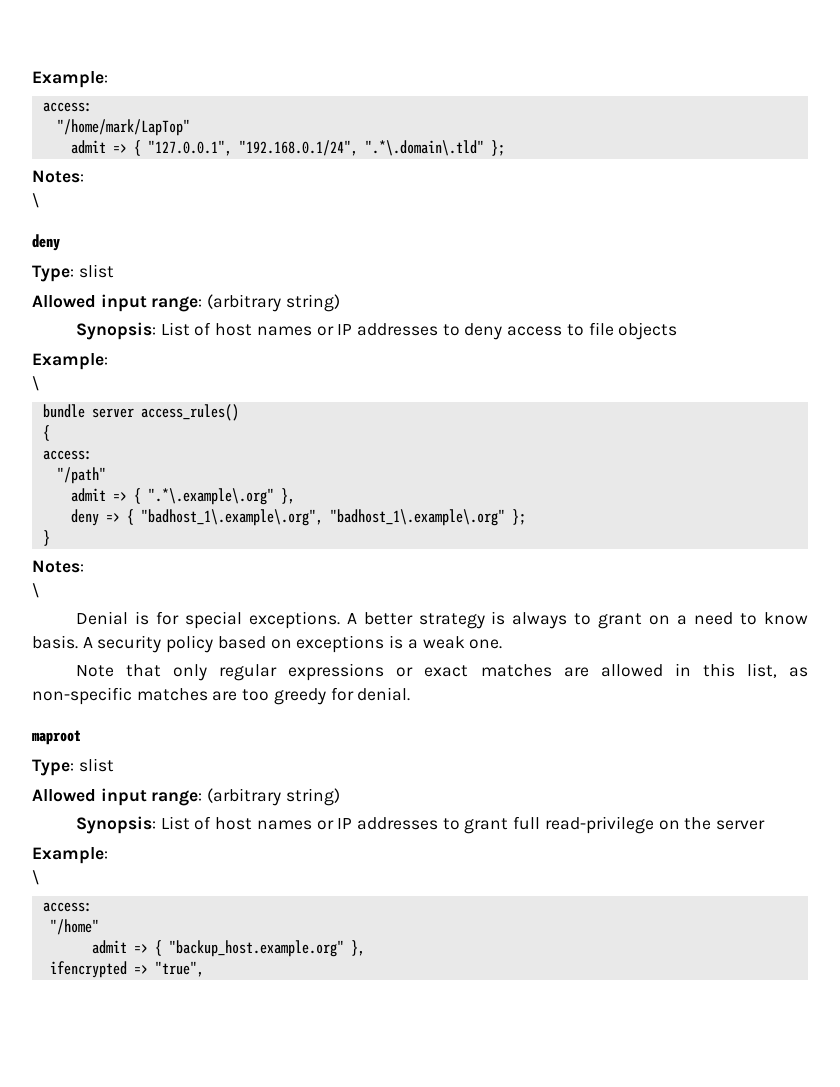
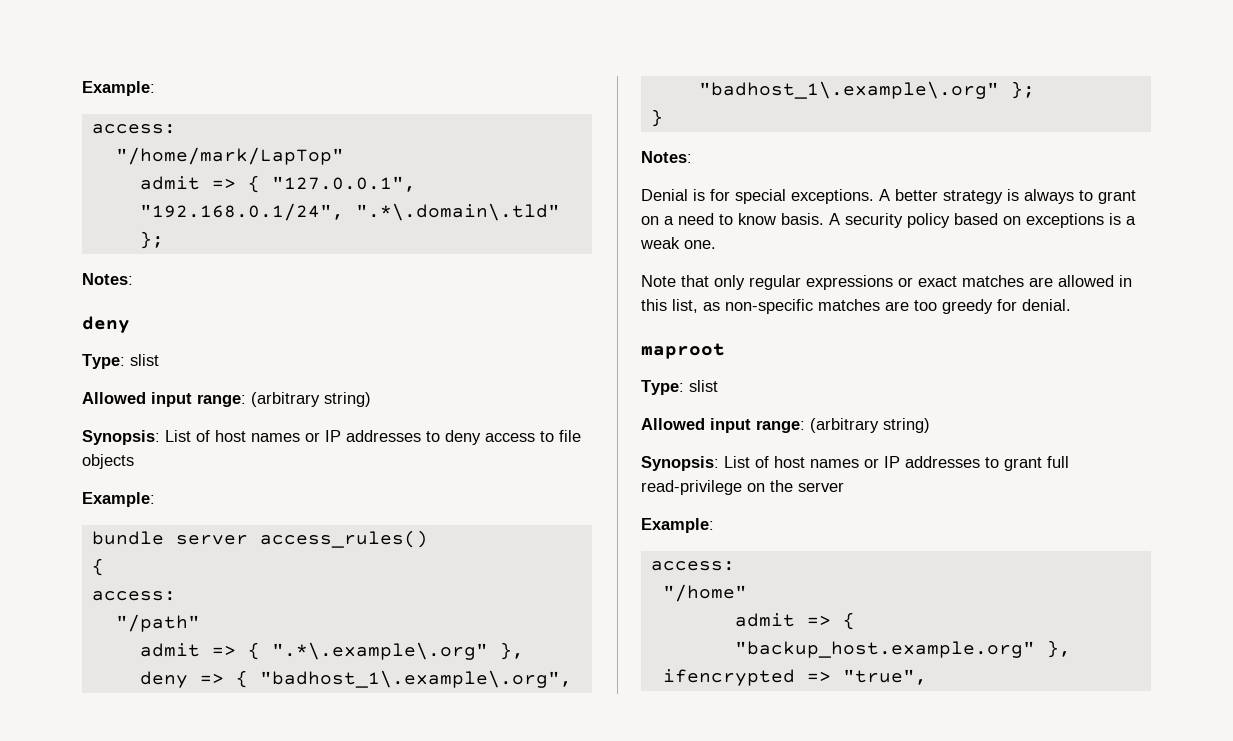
  admit => { "127.0.0.1", "192.168.0.1/24", ".*\.domain\.tld" };
  Notes:
- \
  Synopsis: List of host names or IP addresses to deny access to file objects
  Example:
- \
  }
  Notes:
- \
  Synopsis: List of host names or IP addresses to grant full read-privilege on the server
  Example:
- \

